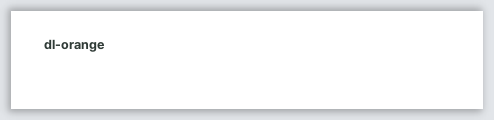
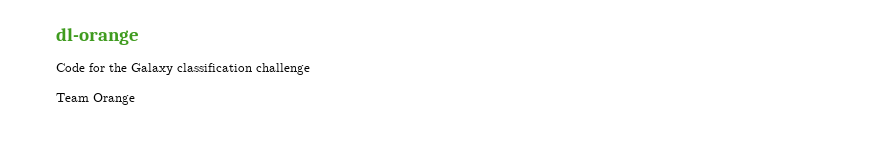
+ Code for the Galaxy classification challenge
+ Team Orange

